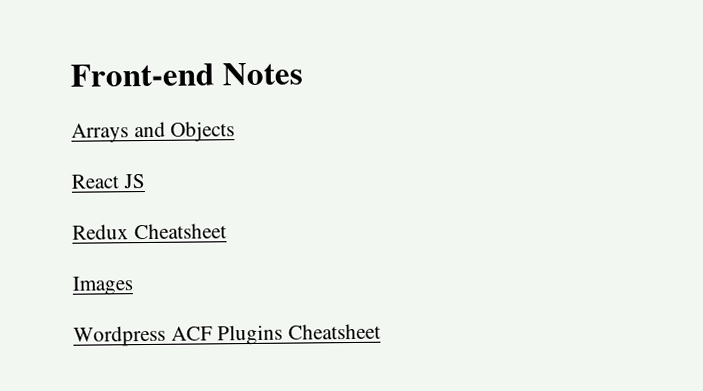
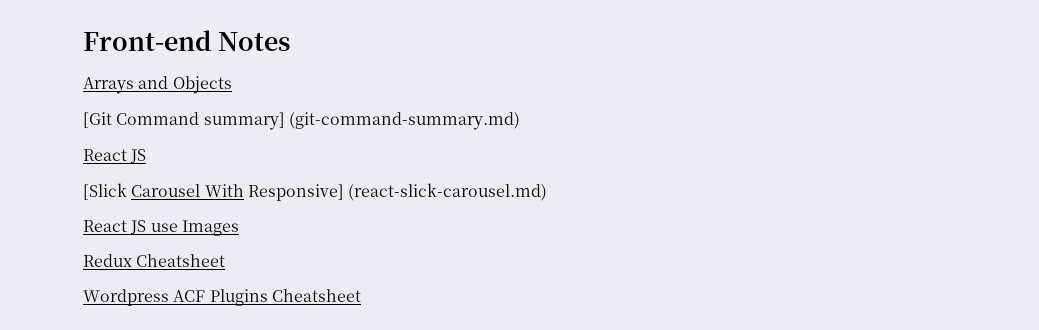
+ [Git Command summary] (git-command-summary.md)
  React JS
+ [Slick Carousel With Responsive] (react-slick-carousel.md)
+ React JS use Images
- Images

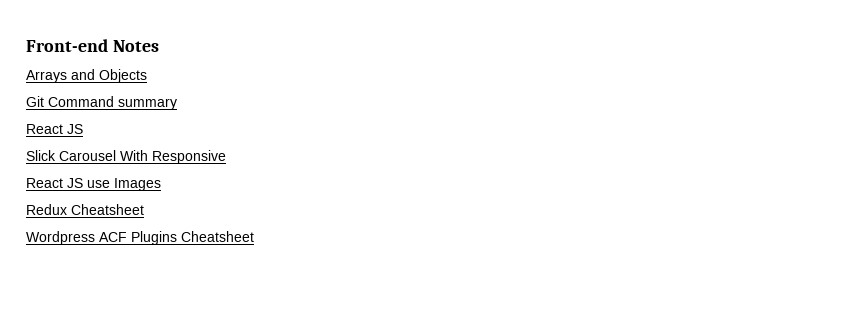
- [Git Command summary] (git-command-summary.md)
+ Git Command summary
- [Slick Carousel With Responsive] (react-slick-carousel.md)
+ Slick Carousel With Responsive

